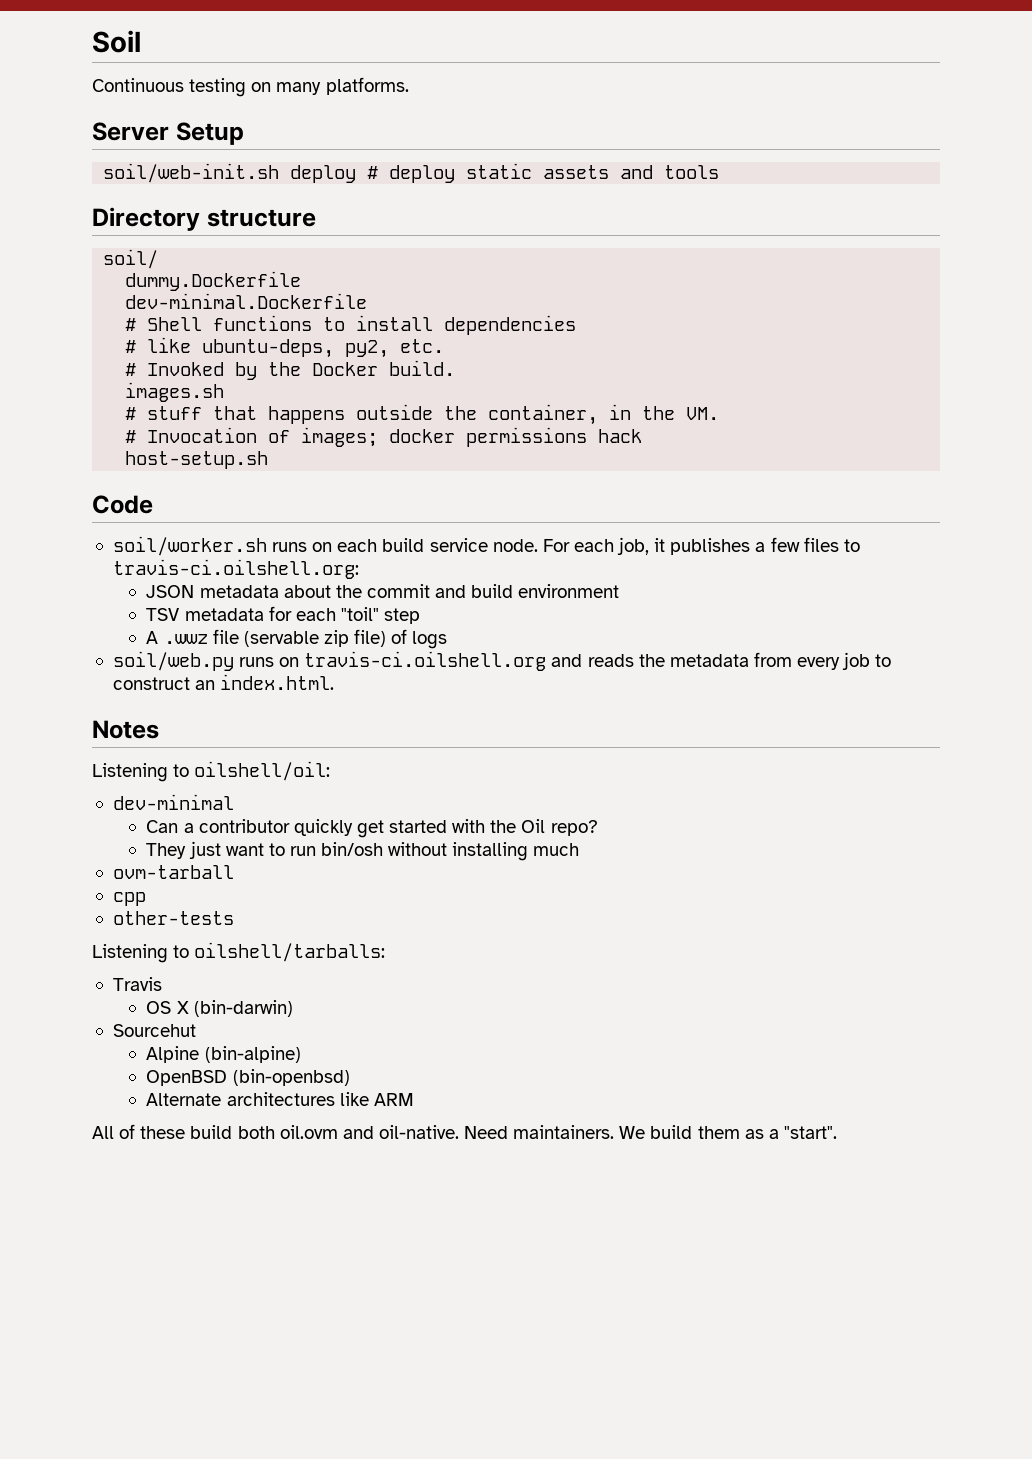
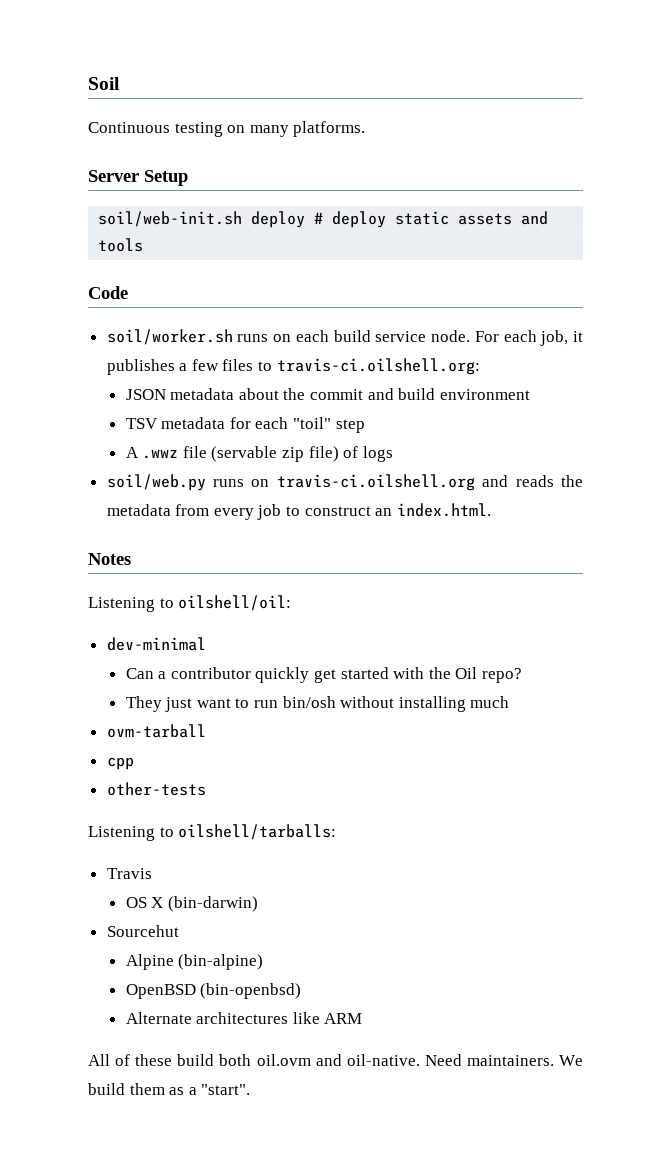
- Directory structure
- soil/
- dummy.Dockerfile
- dev-minimal.Dockerfile
- # Shell functions to install dependencies
- # like ubuntu-deps, py2, etc.
- # Invoked by the Docker build.
- images.sh
- # stuff that happens outside the container, in the VM.
- # Invocation of images; docker permissions hack
- host-setup.sh

